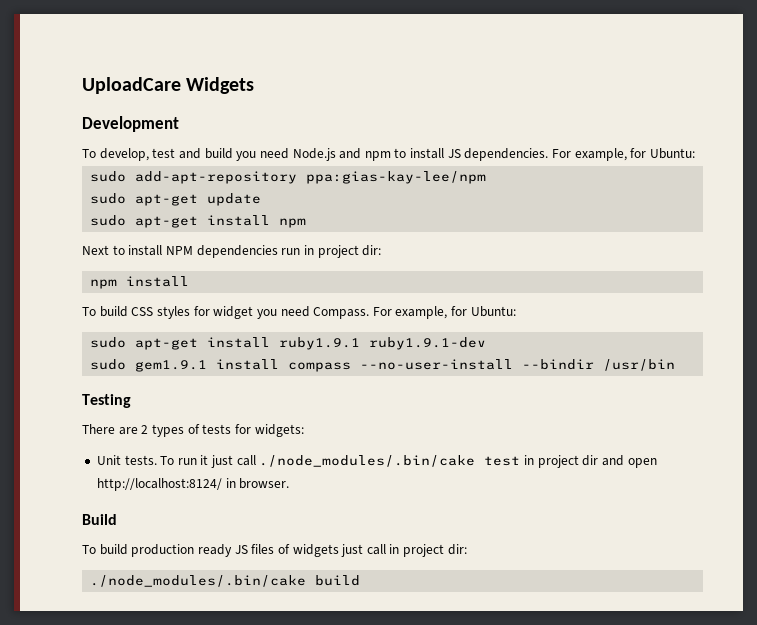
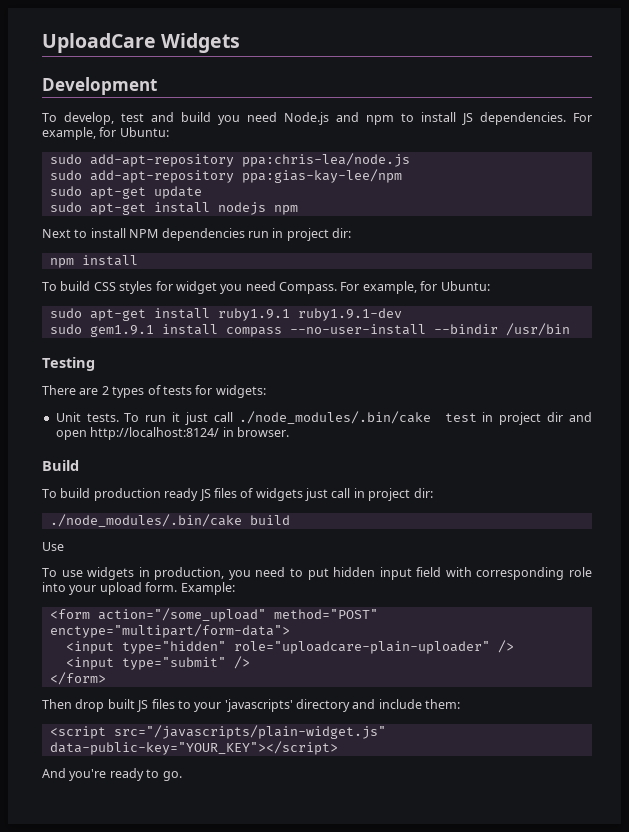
+ sudo add-apt-repository ppa:chris-lea/node.js
- sudo apt-get install npm
+ sudo apt-get install nodejs npm
+ Use
+ To use widgets in production, you need to put hidden input field with corresponding role into your upload form. Example:
+ <form action="/some_upload" method="POST" enctype="multipart/form-data">
+ <input type="hidden" role="uploadcare-plain-uploader" />
+ <input type="submit" />
+ </form>
+ Then drop built JS files to your 'javascripts' directory and include them:
+ <script src="/javascripts/plain-widget.js" data-public-key="YOUR_KEY"></script>
+ And you're ready to go.

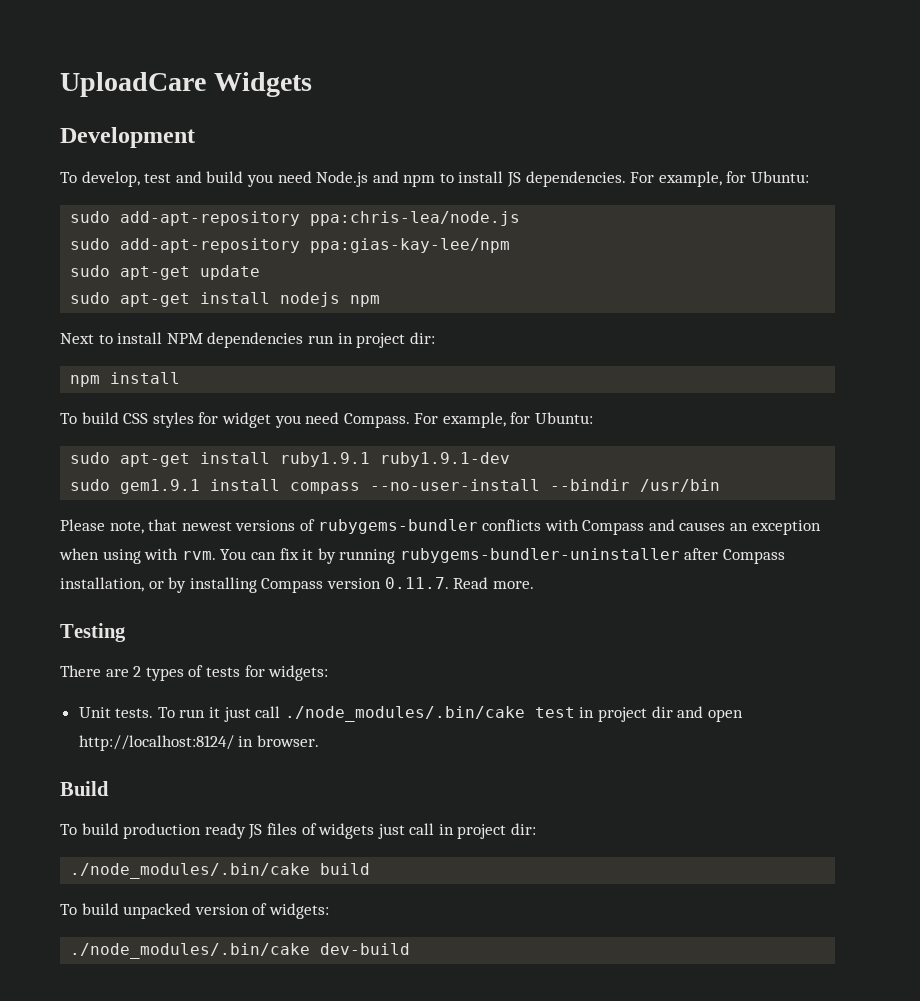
+ Please note, that newest versions of rubygems-bundler conflicts with Compass and causes an exception when using with rvm. You can fix it by running rubygems-bundler-uninstaller after Compass installation, or by installing Compass version 0.11.7. Read more.
- Use
- To use widgets in production, you need to put hidden input field with corresponding role into your upload form. Example:
- <form action="/some_upload" method="POST" enctype="multipart/form-data">
- <input type="hidden" role="uploadcare-plain-uploader" />
- <input type="submit" />
- </form>
- Then drop built JS files to your 'javascripts' directory and include them:
- <script src="/javascripts/plain-widget.js" data-public-key="YOUR_KEY"></script>
- And you're ready to go.
+ To build unpacked version of widgets:
+ ./node_modules/.bin/cake dev-build

